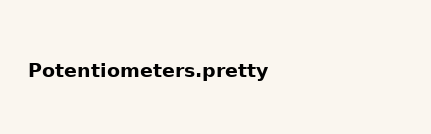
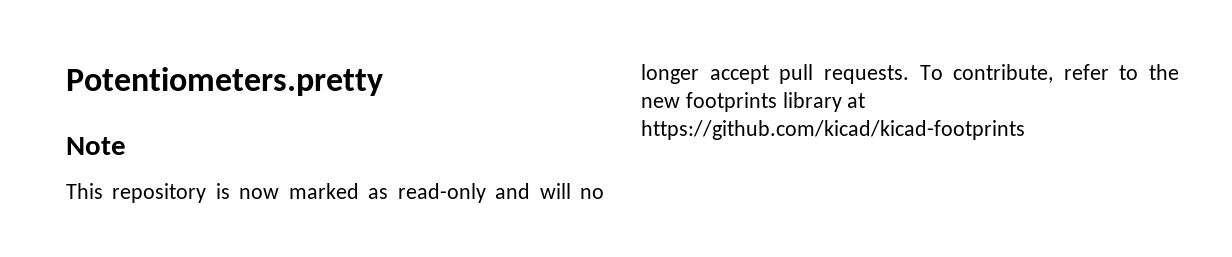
+ Note
+ This repository is now marked as read-only and will no longer accept pull requests. To contribute, refer to the new footprints library at https://github.com/kicad/kicad-footprints

